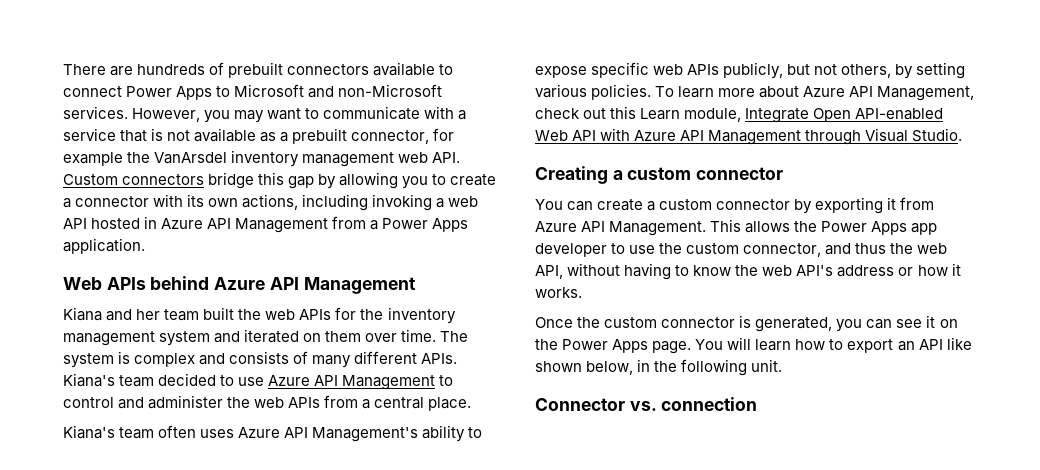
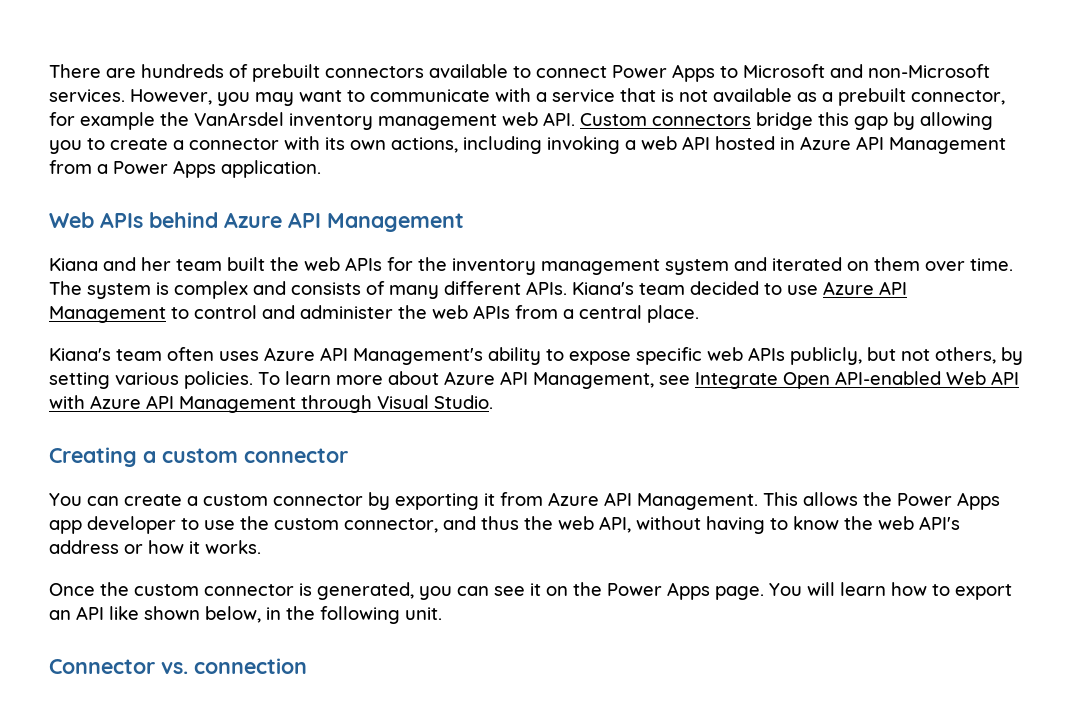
- To learn more about Azure API Management, check out this Learn module, Integrate Open API-enabled Web API with Azure API Management through Visual Studio.
+ To learn more about Azure API Management, see Integrate Open API-enabled Web API with Azure API Management through Visual Studio.

